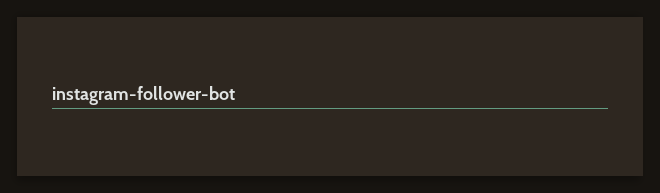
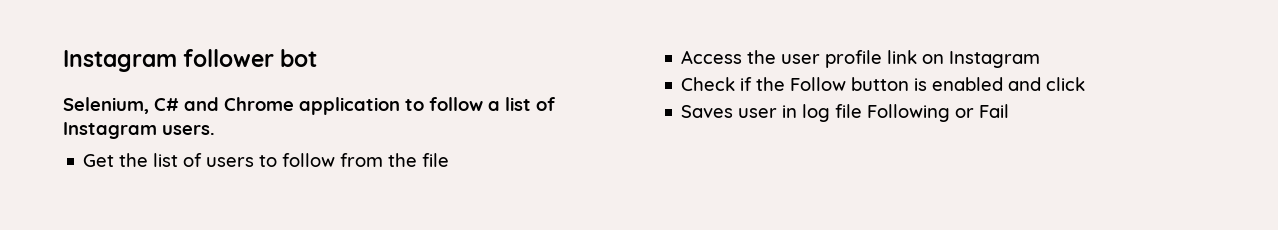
- instagram-follower-bot
+ Instagram follower bot
+ Selenium, C# and Chrome application to follow a list of Instagram users.
+ Get the list of users to follow from the file
+ Access the user profile link on Instagram
+ Check if the Follow button is enabled and click
+ Saves user in log file Following or Fail

